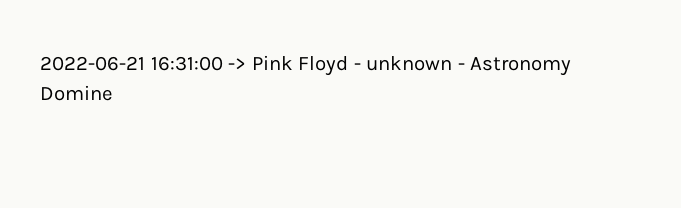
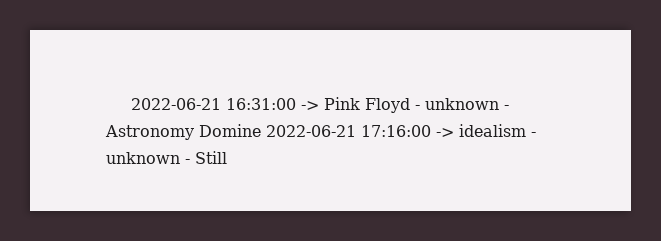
- 2022-06-21 16:31:00 -> Pink Floyd - unknown - Astronomy Domine
+ 2022-06-21 16:31:00 -> Pink Floyd - unknown - Astronomy Domine 2022-06-21 17:16:00 -> idealism - unknown - Still

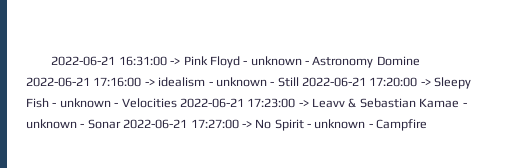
- 2022-06-21 16:31:00 -> Pink Floyd - unknown - Astronomy Domine 2022-06-21 17:16:00 -> idealism - unknown - Still
+ 2022-06-21 16:31:00 -> Pink Floyd - unknown - Astronomy Domine 2022-06-21 17:16:00 -> idealism - unknown - Still 2022-06-21 17:20:00 -> Sleepy Fish - unknown - Velocities 2022-06-21 17:23:00 -> Leavv & Sebastian Kamae - unknown - Sonar 2022-06-21 17:27:00 -> No Spirit - unknown - Campfire

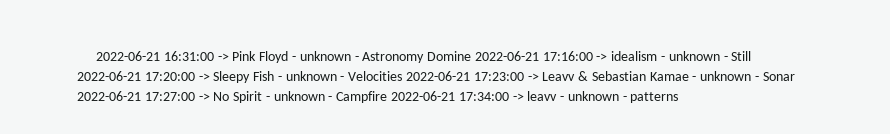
- 2022-06-21 16:31:00 -> Pink Floyd - unknown - Astronomy Domine 2022-06-21 17:16:00 -> idealism - unknown - Still 2022-06-21 17:20:00 -> Sleepy Fish - unknown - Velocities 2022-06-21 17:23:00 -> Leavv & Sebastian Kamae - unknown - Sonar 2022-06-21 17:27:00 -> No Spirit - unknown - Campfire
+ 2022-06-21 16:31:00 -> Pink Floyd - unknown - Astronomy Domine 2022-06-21 17:16:00 -> idealism - unknown - Still 2022-06-21 17:20:00 -> Sleepy Fish - unknown - Velocities 2022-06-21 17:23:00 -> Leavv & Sebastian Kamae - unknown - Sonar 2022-06-21 17:27:00 -> No Spirit - unknown - Campfire 2022-06-21 17:34:00 -> leavv - unknown - patterns

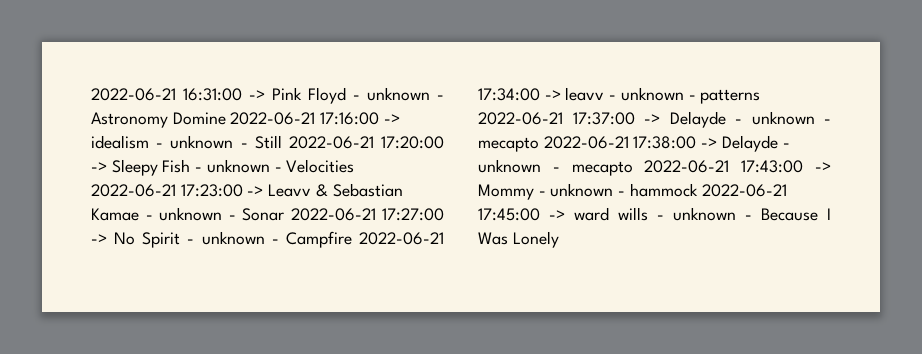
- 2022-06-21 16:31:00 -> Pink Floyd - unknown - Astronomy Domine 2022-06-21 17:16:00 -> idealism - unknown - Still 2022-06-21 17:20:00 -> Sleepy Fish - unknown - Velocities 2022-06-21 17:23:00 -> Leavv & Sebastian Kamae - unknown - Sonar 2022-06-21 17:27:00 -> No Spirit - unknown - Campfire 2022-06-21 17:34:00 -> leavv - unknown - patterns
+ 2022-06-21 16:31:00 -> Pink Floyd - unknown - Astronomy Domine 2022-06-21 17:16:00 -> idealism - unknown - Still 2022-06-21 17:20:00 -> Sleepy Fish - unknown - Velocities 2022-06-21 17:23:00 -> Leavv & Sebastian Kamae - unknown - Sonar 2022-06-21 17:27:00 -> No Spirit - unknown - Campfire 2022-06-21 17:34:00 -> leavv - unknown - patterns 2022-06-21 17:37:00 -> Delayde - unknown - mecapto 2022-06-21 17:38:00 -> Delayde - unknown - mecapto 2022-06-21 17:43:00 -> Mommy - unknown - hammock 2022-06-21 17:45:00 -> ward wills - unknown - Because I Was Lonely

